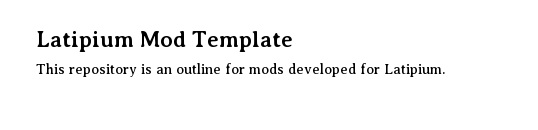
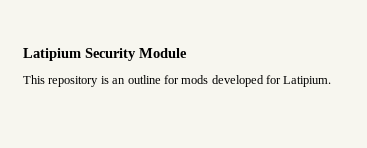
- Latipium Mod Template
+ Latipium Security Module

